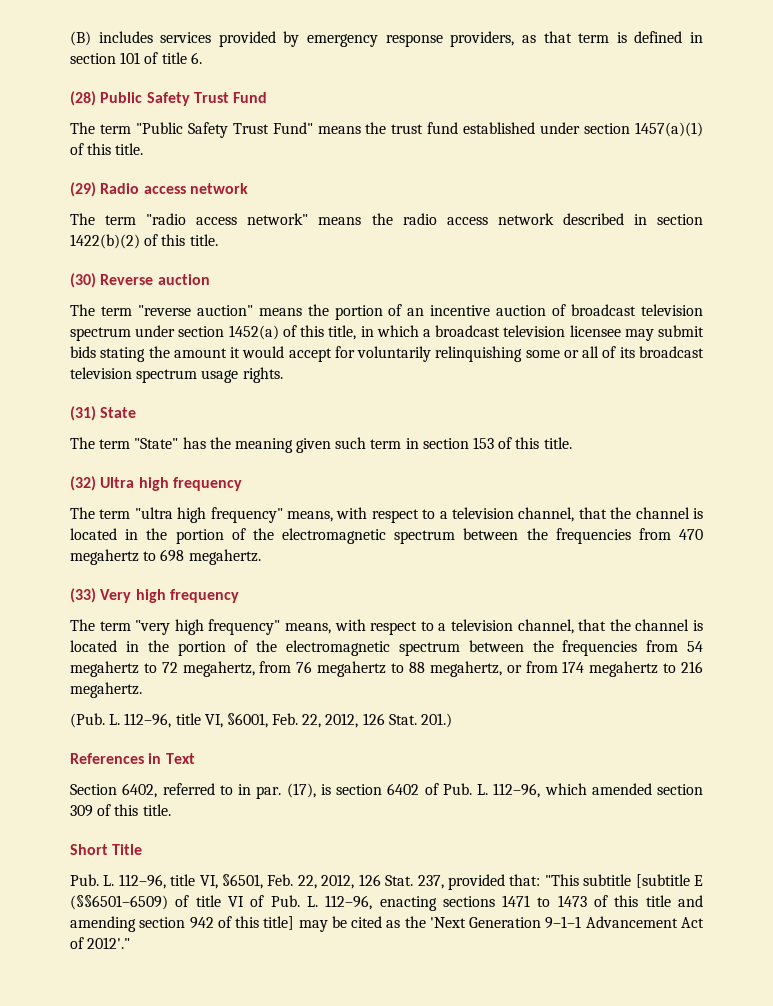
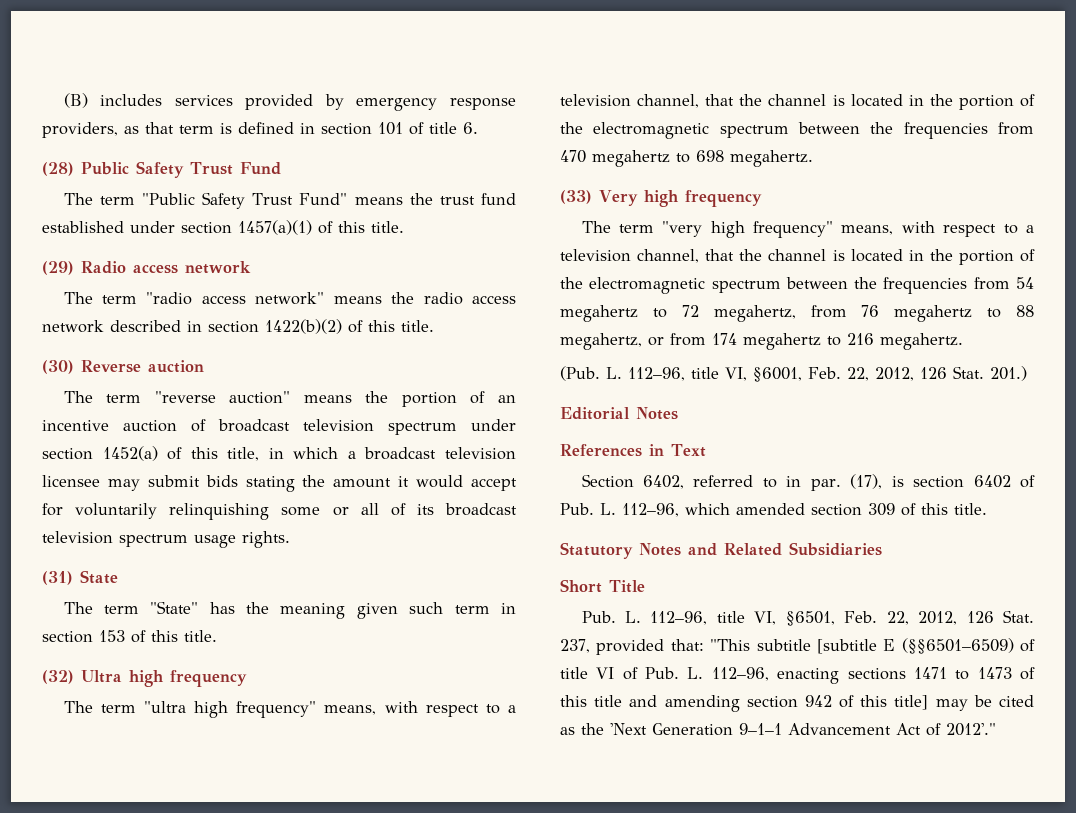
+ Editorial Notes
+ Statutory Notes and Related Subsidiaries

